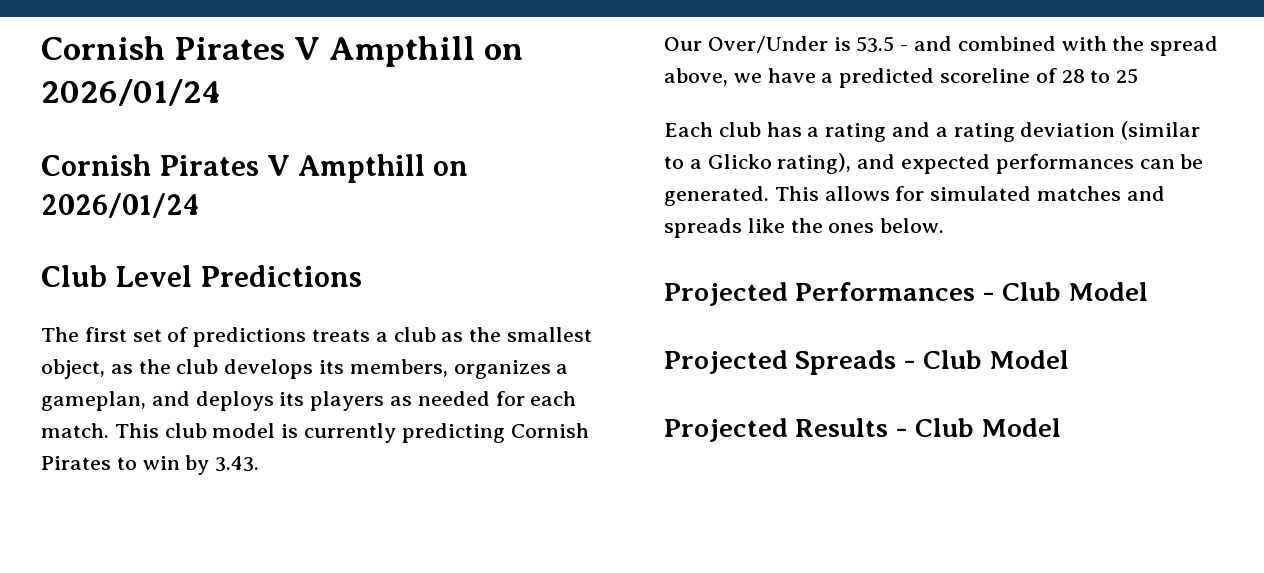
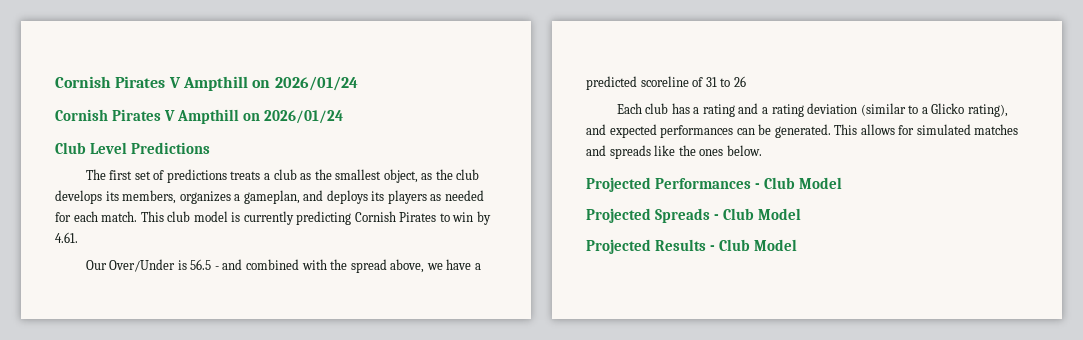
- This club model is currently predicting Cornish Pirates to win by 3.43.
+ This club model is currently predicting Cornish Pirates to win by 4.61.
- Our Over/Under is 53.5 - and combined with the spread above, we have a predicted scoreline of 28 to 25
+ Our Over/Under is 56.5 - and combined with the spread above, we have a predicted scoreline of 31 to 26

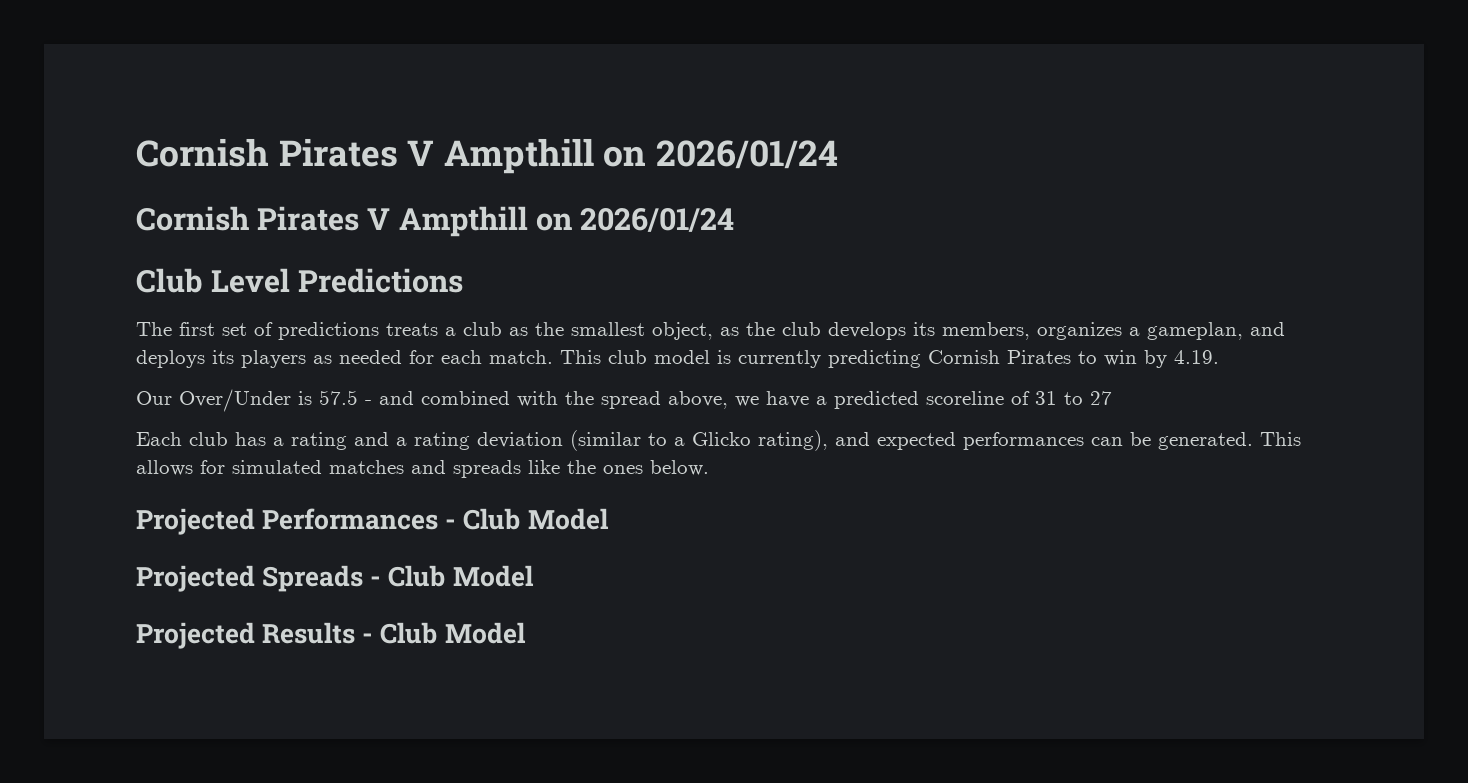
- This club model is currently predicting Cornish Pirates to win by 4.61.
+ This club model is currently predicting Cornish Pirates to win by 4.19.
- Our Over/Under is 56.5 - and combined with the spread above, we have a predicted scoreline of 31 to 26
+ Our Over/Under is 57.5 - and combined with the spread above, we have a predicted scoreline of 31 to 27

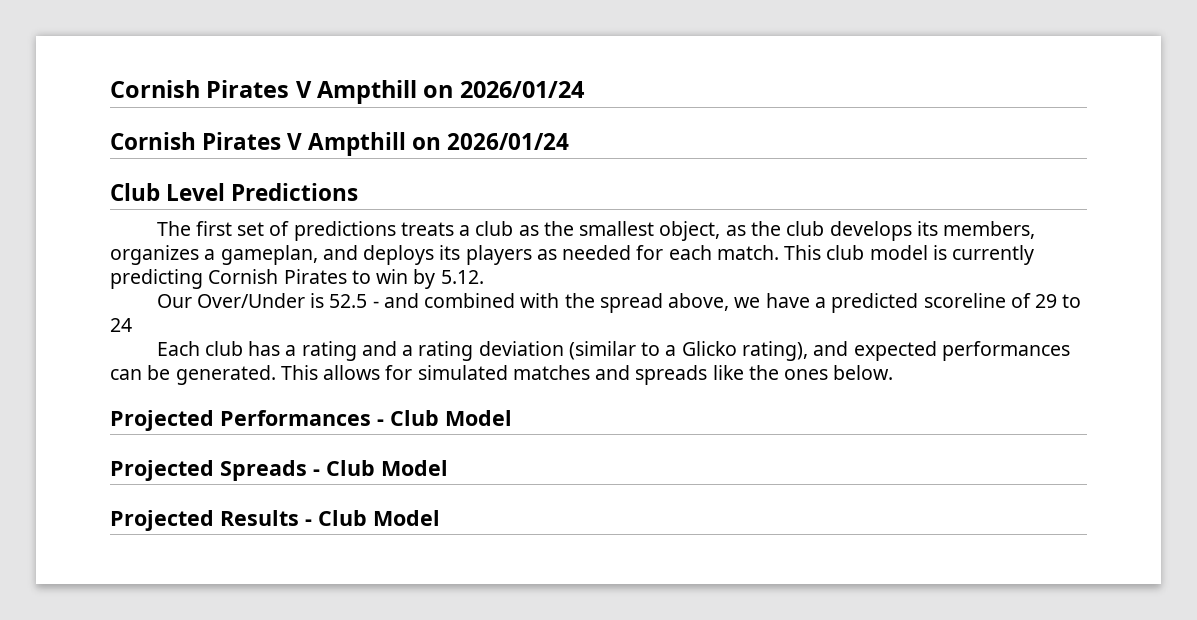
- This club model is currently predicting Cornish Pirates to win by 4.19.
+ This club model is currently predicting Cornish Pirates to win by 5.12.
- Our Over/Under is 57.5 - and combined with the spread above, we have a predicted scoreline of 31 to 27
+ Our Over/Under is 52.5 - and combined with the spread above, we have a predicted scoreline of 29 to 24

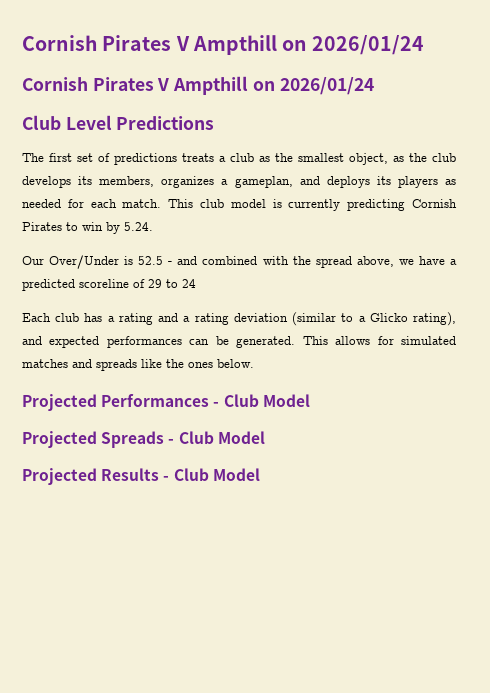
- This club model is currently predicting Cornish Pirates to win by 5.12.
+ This club model is currently predicting Cornish Pirates to win by 5.24.

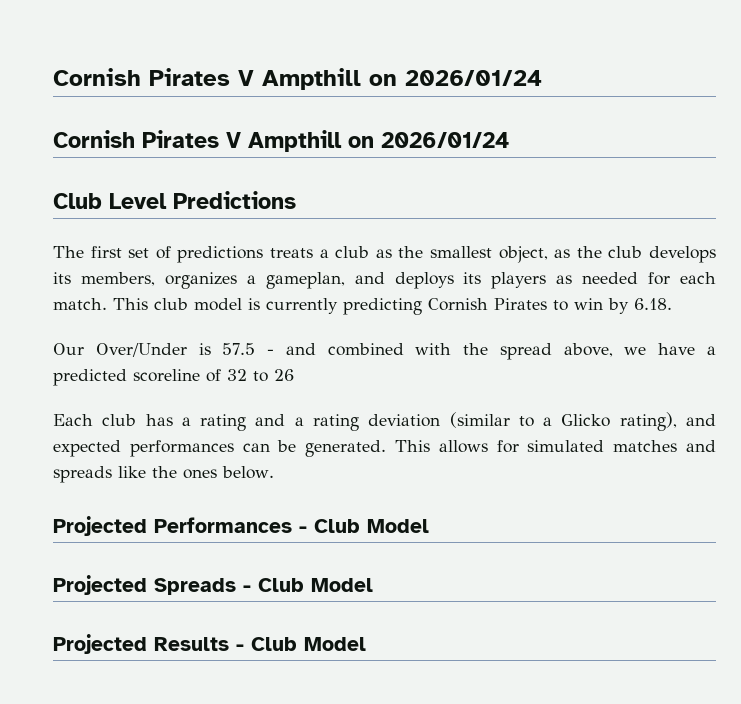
- This club model is currently predicting Cornish Pirates to win by 5.24.
+ This club model is currently predicting Cornish Pirates to win by 6.18.
- Our Over/Under is 52.5 - and combined with the spread above, we have a predicted scoreline of 29 to 24
+ Our Over/Under is 57.5 - and combined with the spread above, we have a predicted scoreline of 32 to 26

